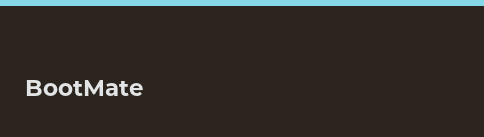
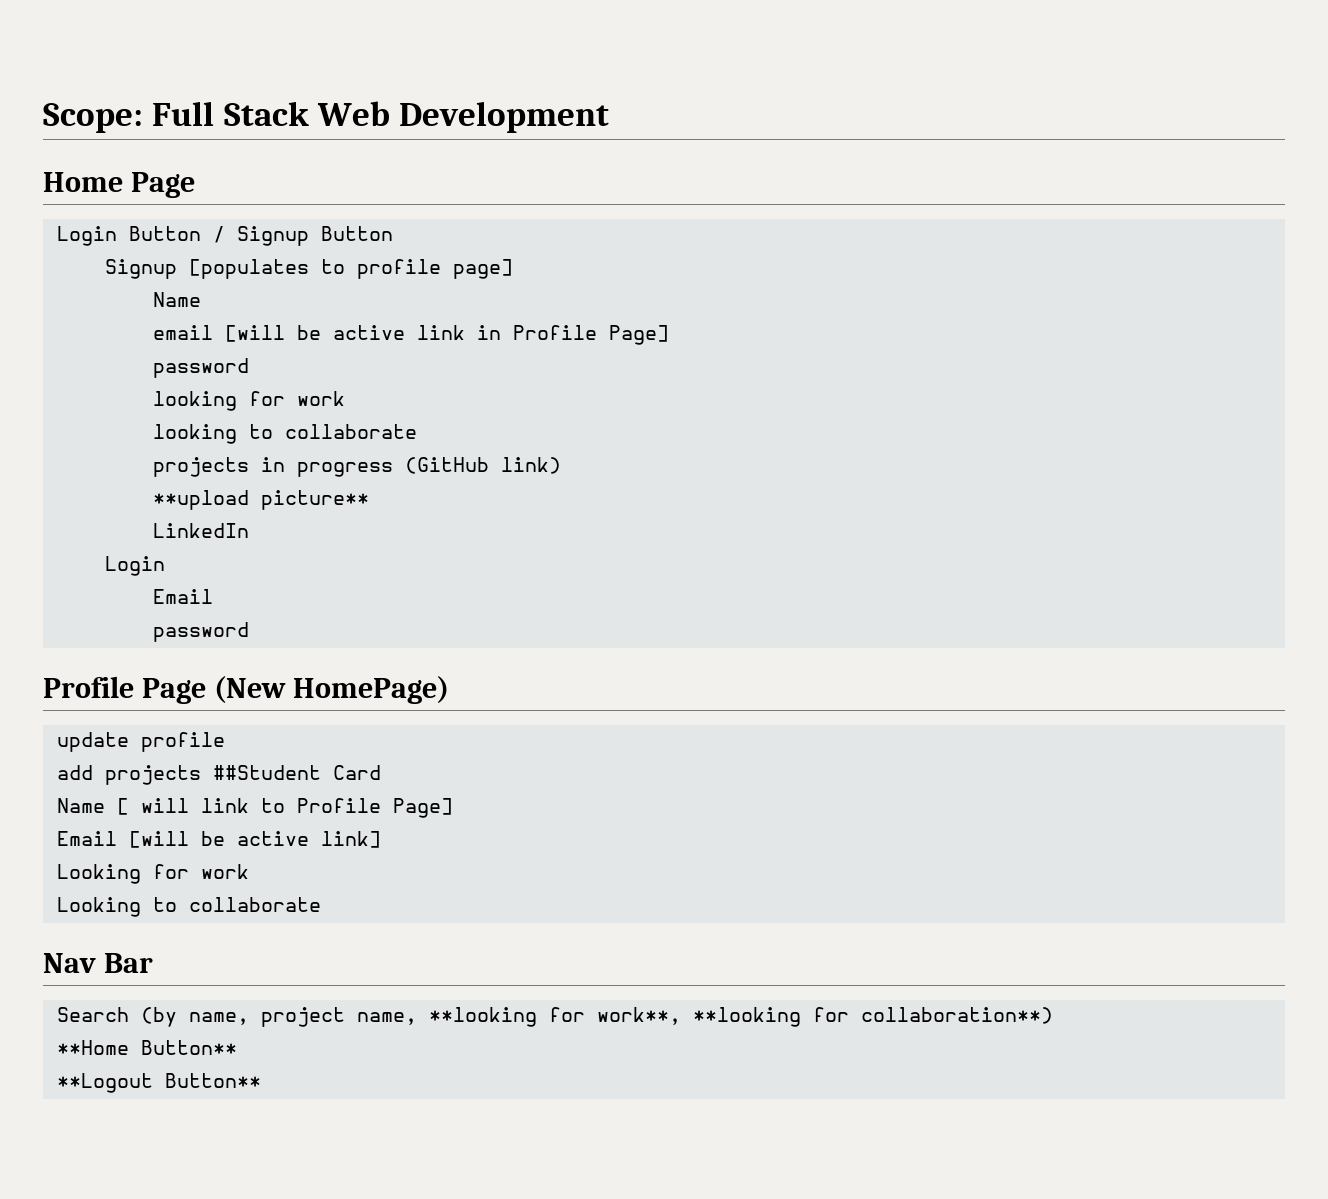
- BootMate
+ Scope: Full Stack Web Development
+ Home Page
+ Login Button / Signup Button
+ Signup [populates to profile page]
+ Name
+ email [will be active link in Profile Page]
+ password
+ looking for work
+ looking to collaborate
+ projects in progress (GitHub link)
+ **upload picture**
+ LinkedIn
+ Login
+ Email
+ password
+ Profile Page (New HomePage)
+ update profile
+ add projects ##Student Card
+ Name [ will link to Profile Page]
+ Email [will be active link]
+ Looking for work
+ Looking to collaborate
+ Nav Bar
+ Search (by name, project name, **looking for work**, **looking for collaboration**)
+ **Home Button**
+ **Logout Button**

